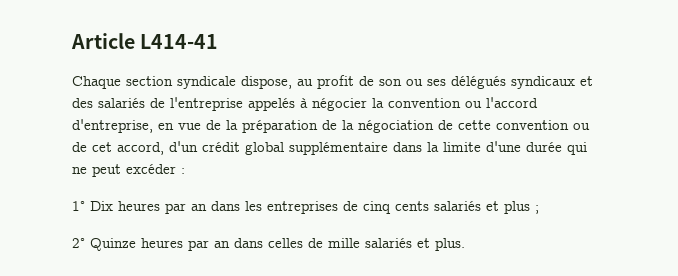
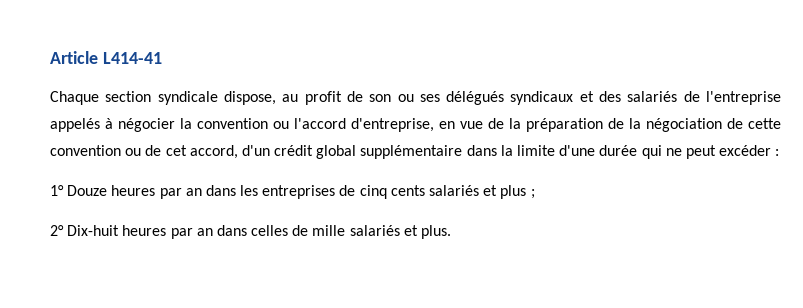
- 1° Dix heures par an dans les entreprises de cinq cents salariés et plus ;
+ 1° Douze heures par an dans les entreprises de cinq cents salariés et plus ;
- 2° Quinze heures par an dans celles de mille salariés et plus.
+ 2° Dix-huit heures par an dans celles de mille salariés et plus.

